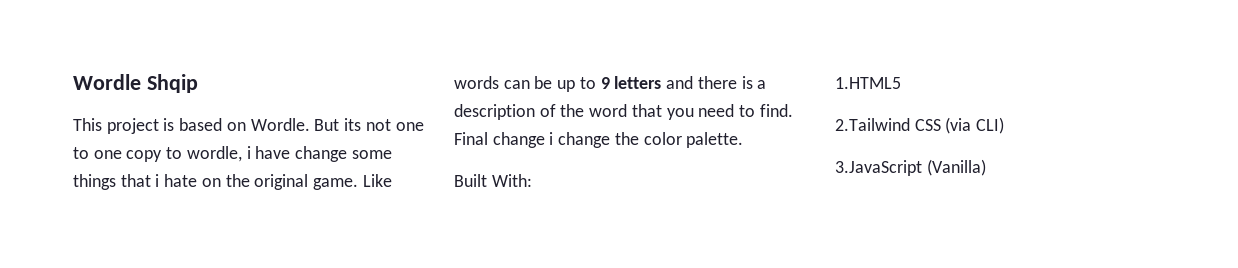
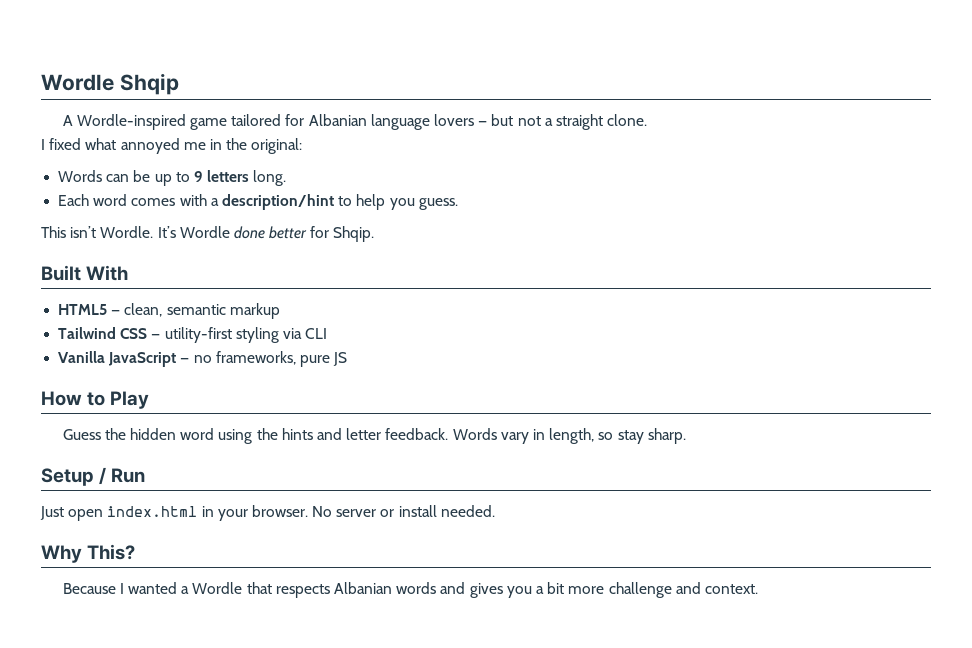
- This project is based on Wordle. But its not one to one copy to wordle, i have change some things that i hate on the original game. Like words can be up to 9 letters and there is a description of the word that you need to find. Final change i change the color palette.
- Built With:
- 1.HTML5
- 2.Tailwind CSS (via CLI)
- 3.JavaScript (Vanilla)
+ A Wordle-inspired game tailored for Albanian language lovers — but not a straight clone.
+ I fixed what annoyed me in the original:
+ Words can be up to 9 letters long.
+ Each word comes with a description/hint to help you guess.
+ This isn’t Wordle. It’s Wordle done better for Shqip.
+ Built With
+ HTML5 — clean, semantic markup
+ Tailwind CSS — utility-first styling via CLI
+ Vanilla JavaScript — no frameworks, pure JS
+ How to Play
+ Guess the hidden word using the hints and letter feedback. Words vary in length, so stay sharp.
+ Setup / Run
+ Just open index.html in your browser. No server or install needed.
+ Why This?
+ Because I wanted a Wordle that respects Albanian words and gives you a bit more challenge and context.

